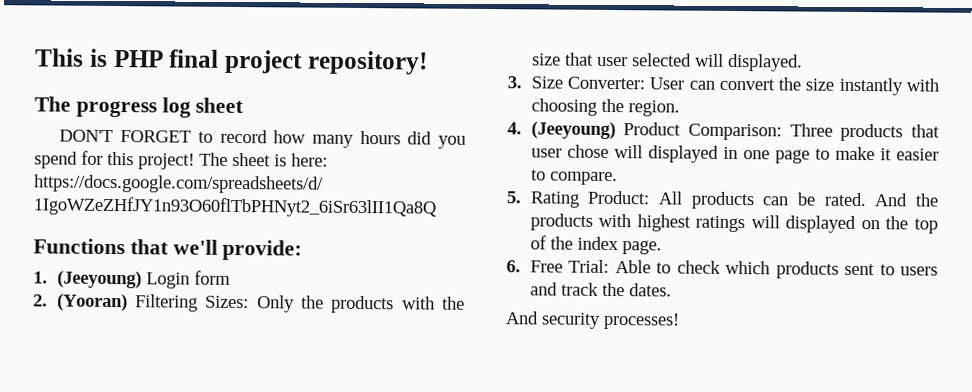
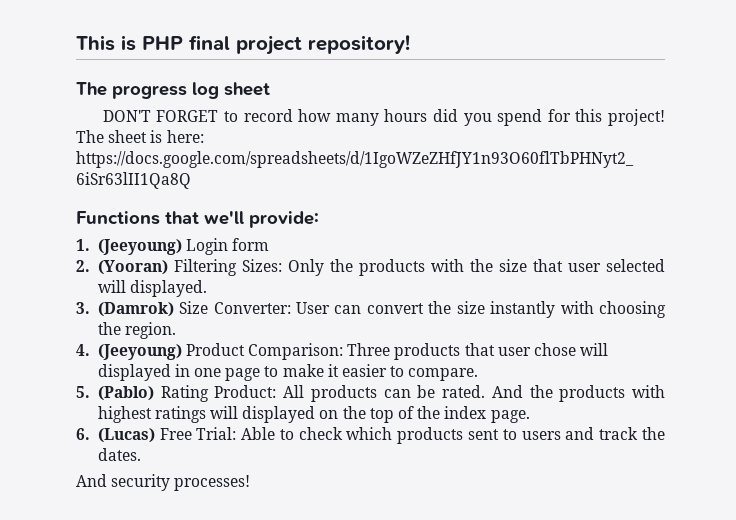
- 3. Size Converter: User can convert the size instantly with choosing the region.
+ 3. (Damrok) Size Converter: User can convert the size instantly with choosing the region.
- 5. Rating Product: All products can be rated.
+ 5. (Pablo) Rating Product: All products can be rated.
- 6. Free Trial: Able to check which products sent to users and track the dates.
+ 6. (Lucas) Free Trial: Able to check which products sent to users and track the dates.

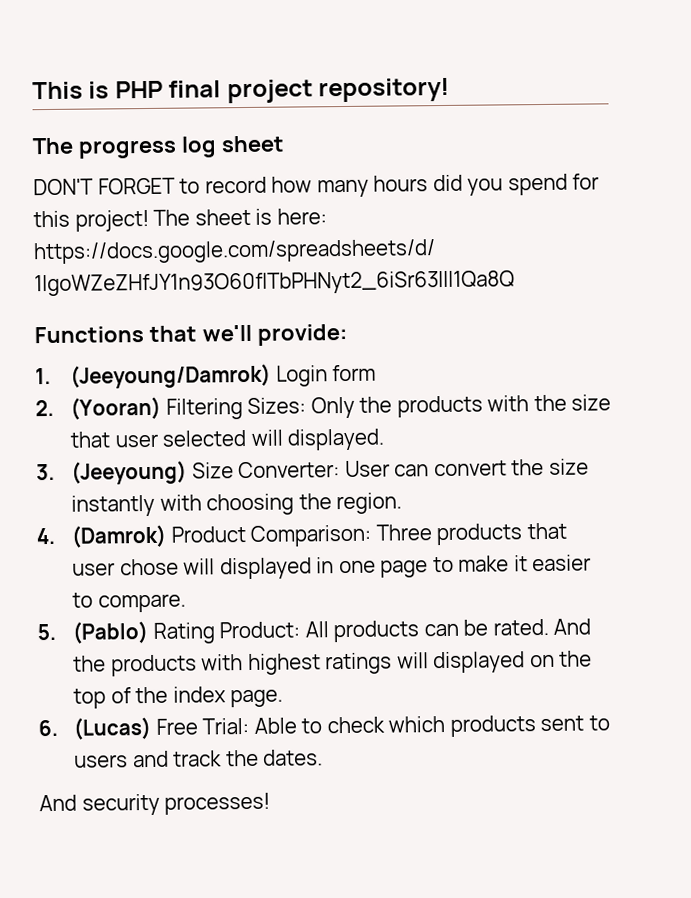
- 1. (Jeeyoung) Login form
+ 1. (Jeeyoung/Damrok) Login form
- 3. (Damrok) Size Converter: User can convert the size instantly with choosing the region.
+ 3. (Jeeyoung) Size Converter: User can convert the size instantly with choosing the region.
- 4. (Jeeyoung) Product Comparison: Three products that user chose will displayed in one page to make it easier to compare.
+ 4. (Damrok) Product Comparison: Three products that user chose will displayed in one page to make it easier to compare.

